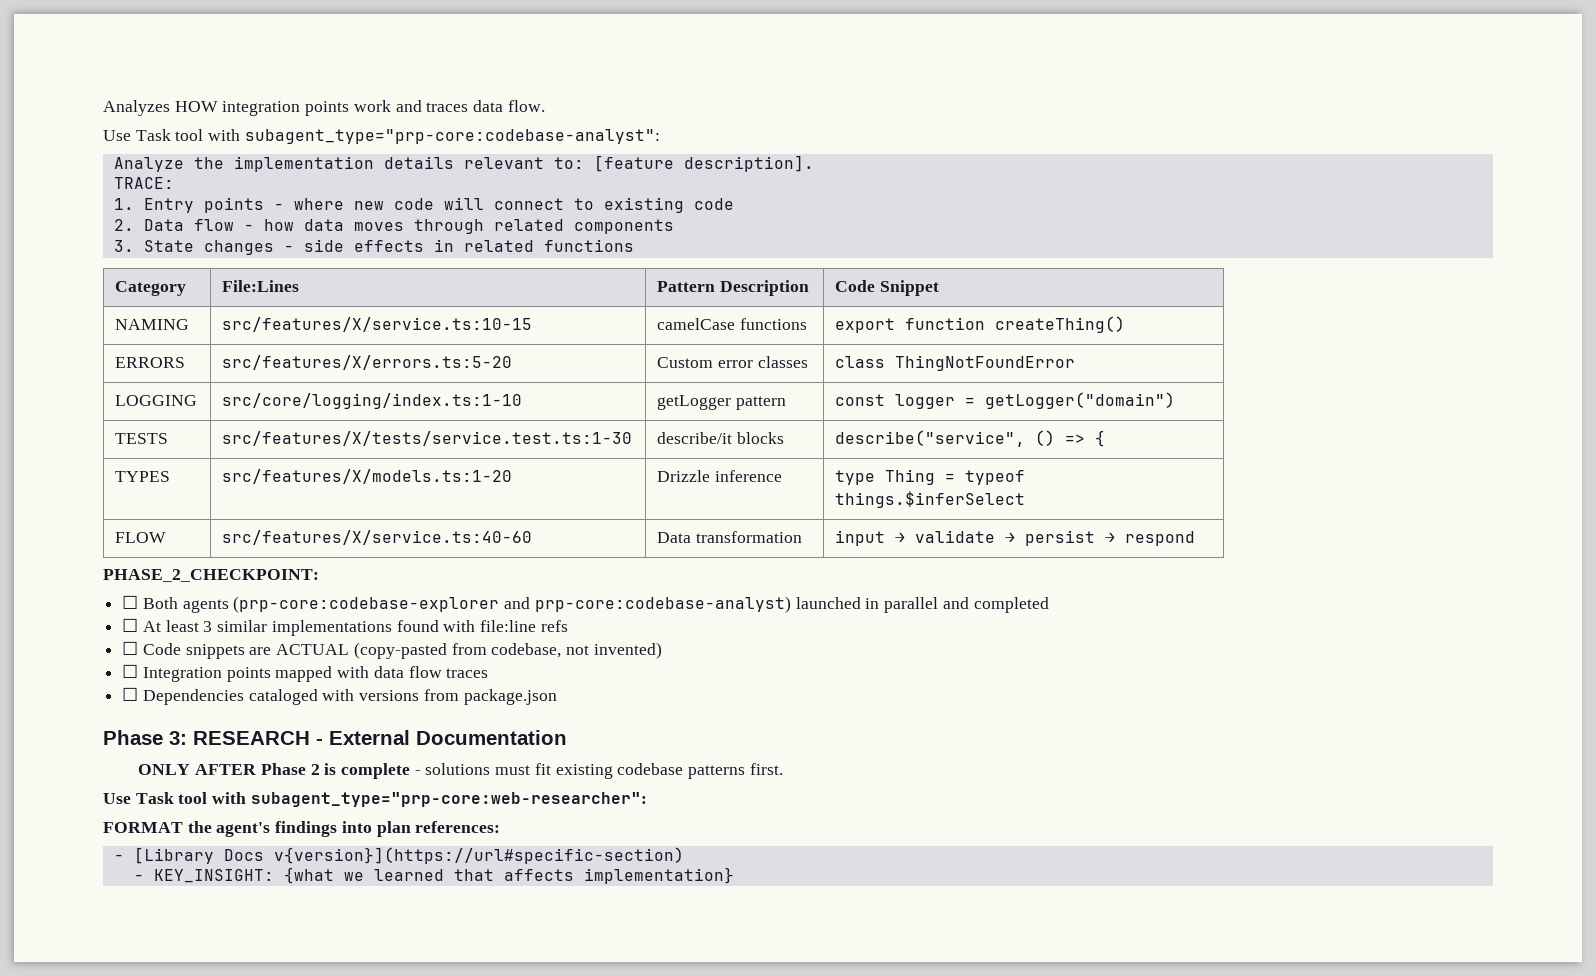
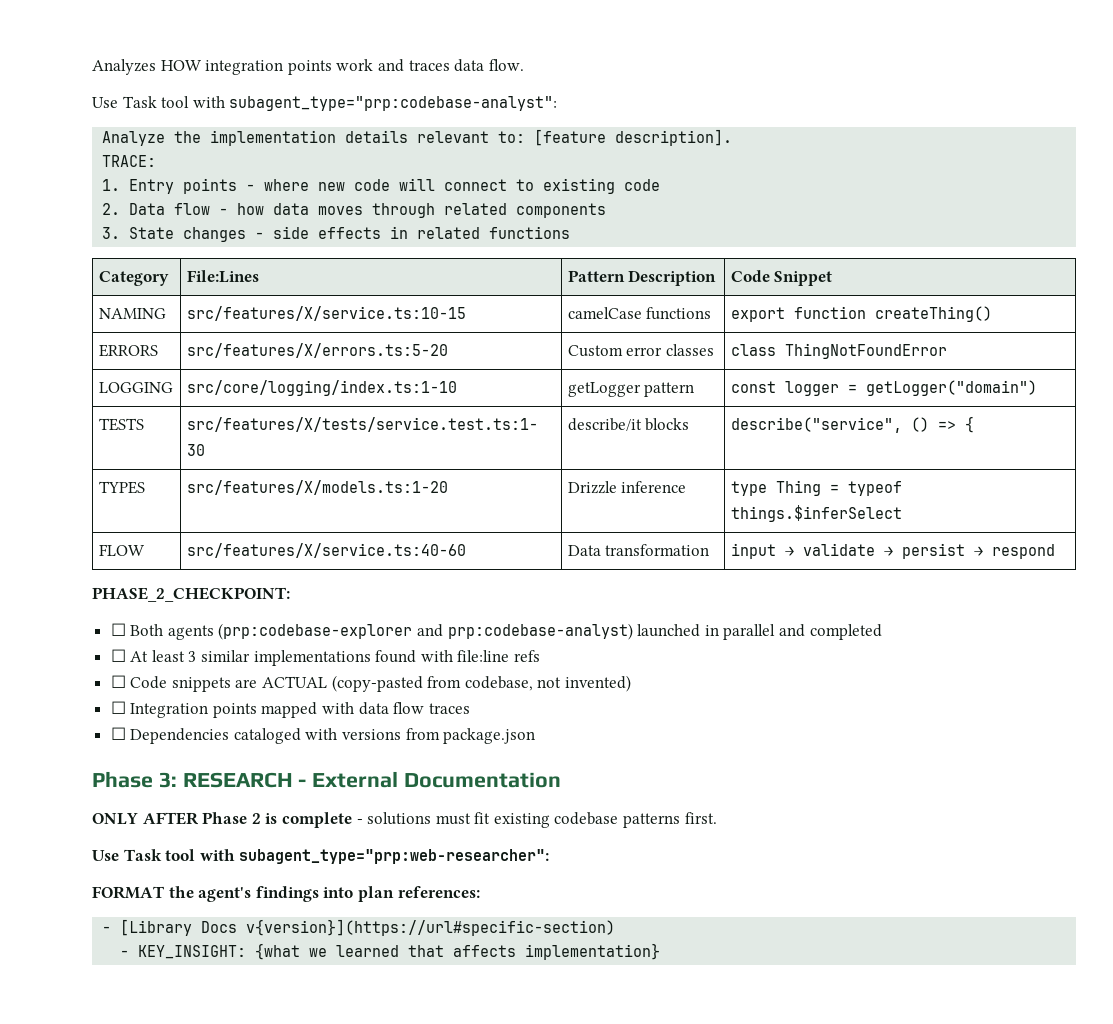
- Use Task tool with subagent_type="prp-core:codebase-analyst":
+ Use Task tool with subagent_type="prp:codebase-analyst":
- ☐ Both agents (prp-core:codebase-explorer and prp-core:codebase-analyst) launched in parallel and completed
+ ☐ Both agents (prp:codebase-explorer and prp:codebase-analyst) launched in parallel and completed
- Use Task tool with subagent_type="prp-core:web-researcher":
+ Use Task tool with subagent_type="prp:web-researcher":

